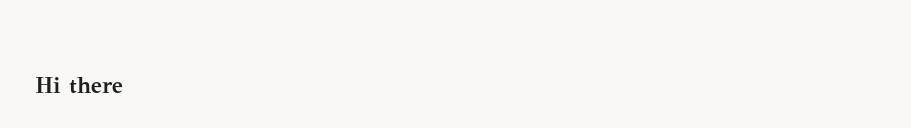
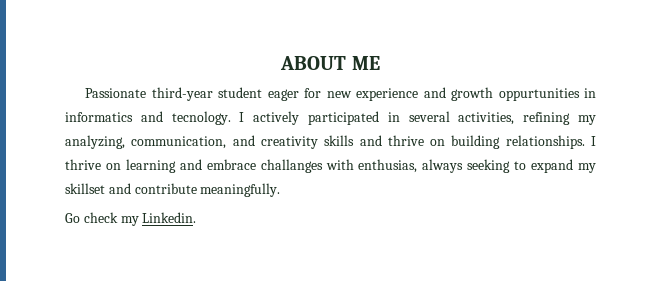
- Hi there
+ ABOUT ME
+ Passionate third-year student eager for new experience and growth oppurtunities in informatics and tecnology. I actively participated in several activities, refining my analyzing, communication, and creativity skills and thrive on building relationships. I thrive on learning and embrace challanges with enthusias, always seeking to expand my skillset and contribute meaningfully.
+ Go check my Linkedin.

